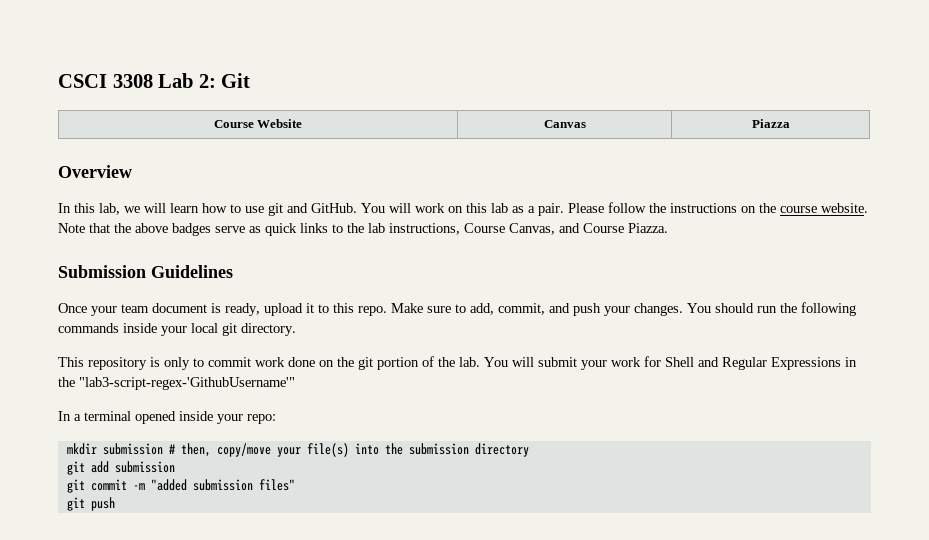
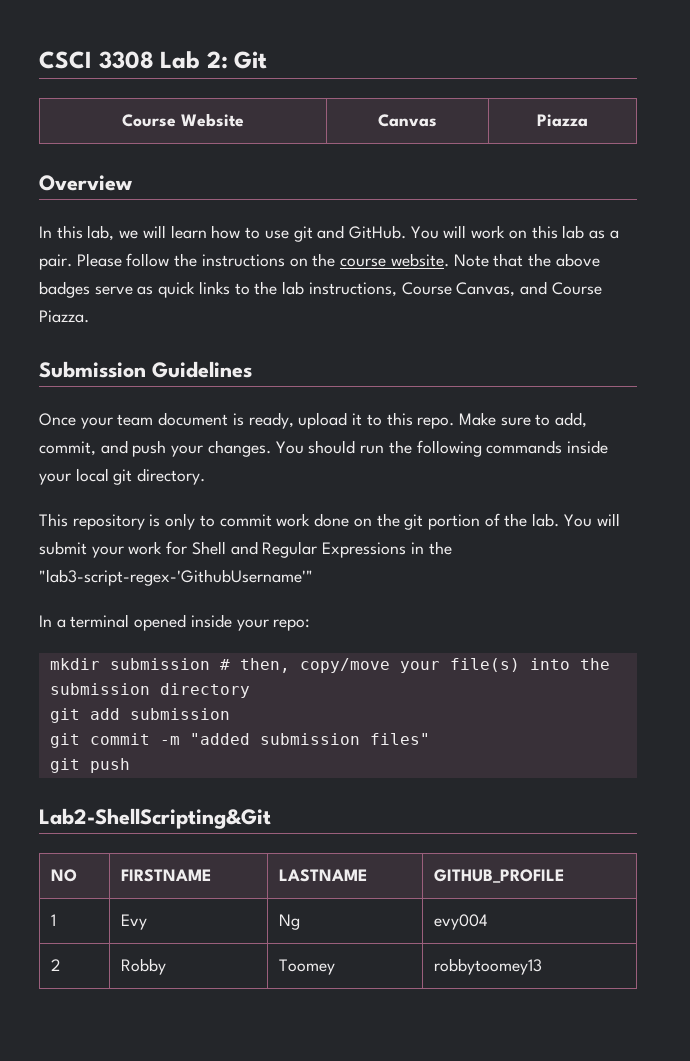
+ Lab2-ShellScripting&Git
+ NO | FIRSTNAME | LASTNAME | GITHUB_PROFILE
+ 1 | Evy | Ng | evy004
+ 2 | Robby | Toomey | robbytoomey13

